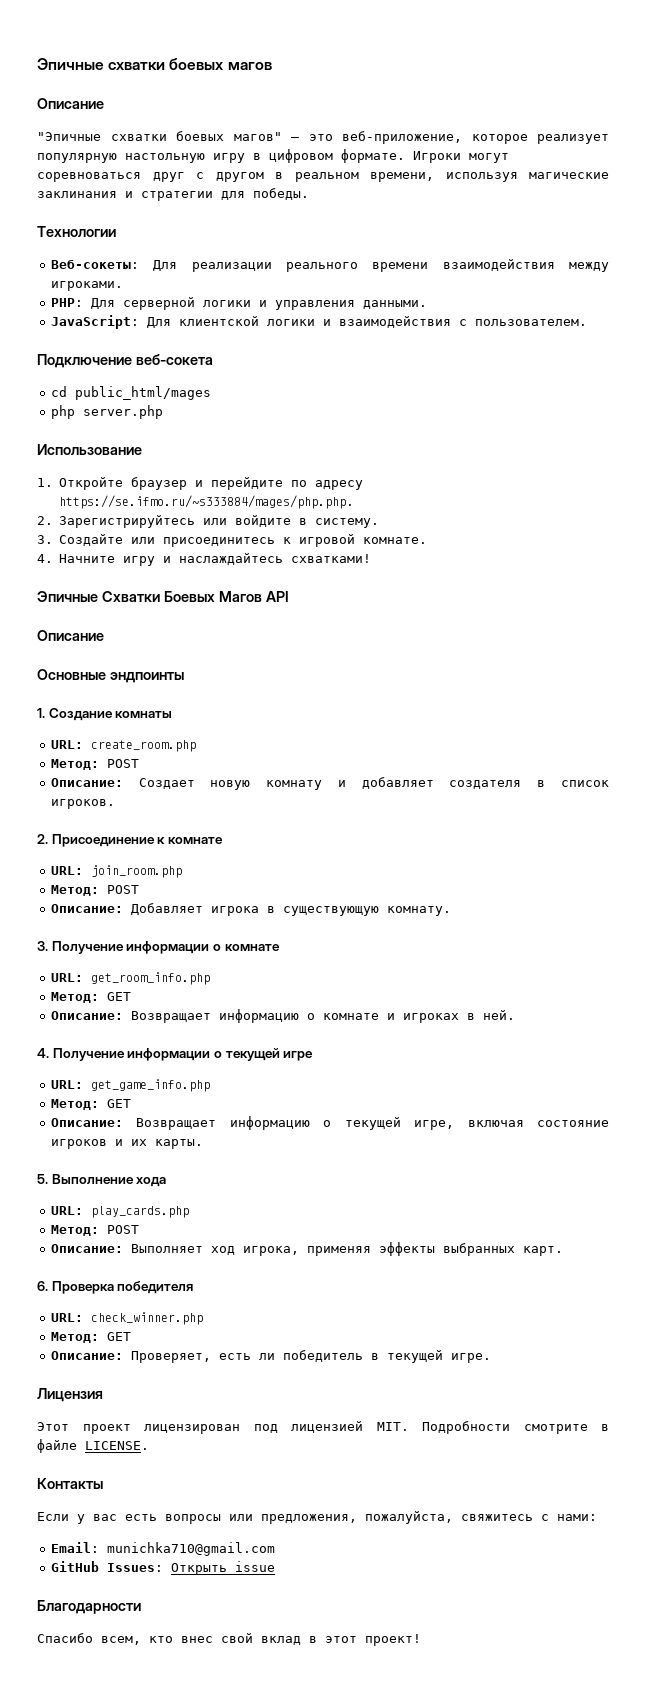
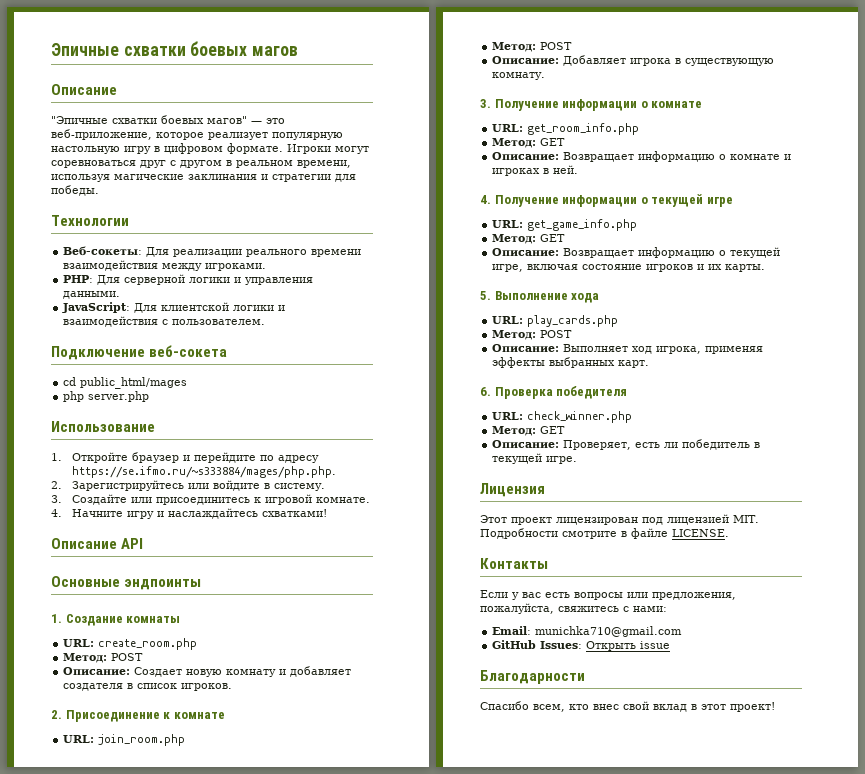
- Эпичные Схватки Боевых Магов API
- Описание
+ Описание API

